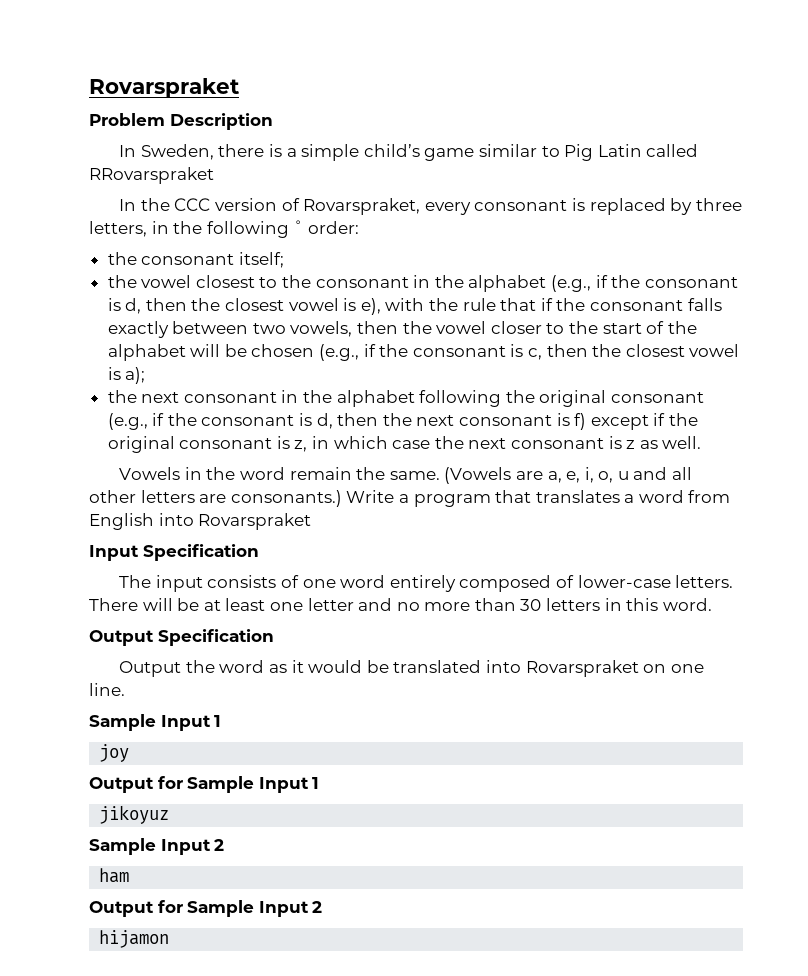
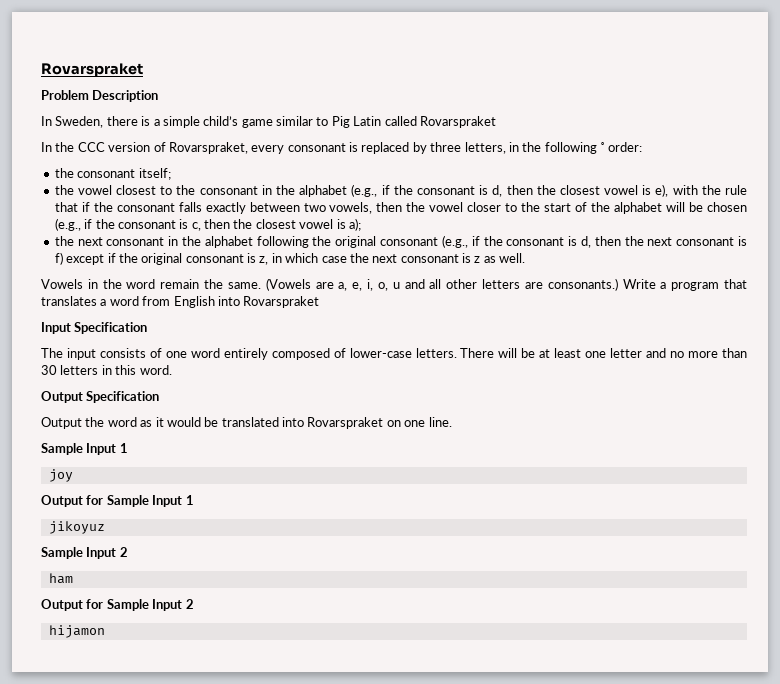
- In Sweden, there is a simple child’s game similar to Pig Latin called RRovarspraket
+ In Sweden, there is a simple child’s game similar to Pig Latin called Rovarspraket

